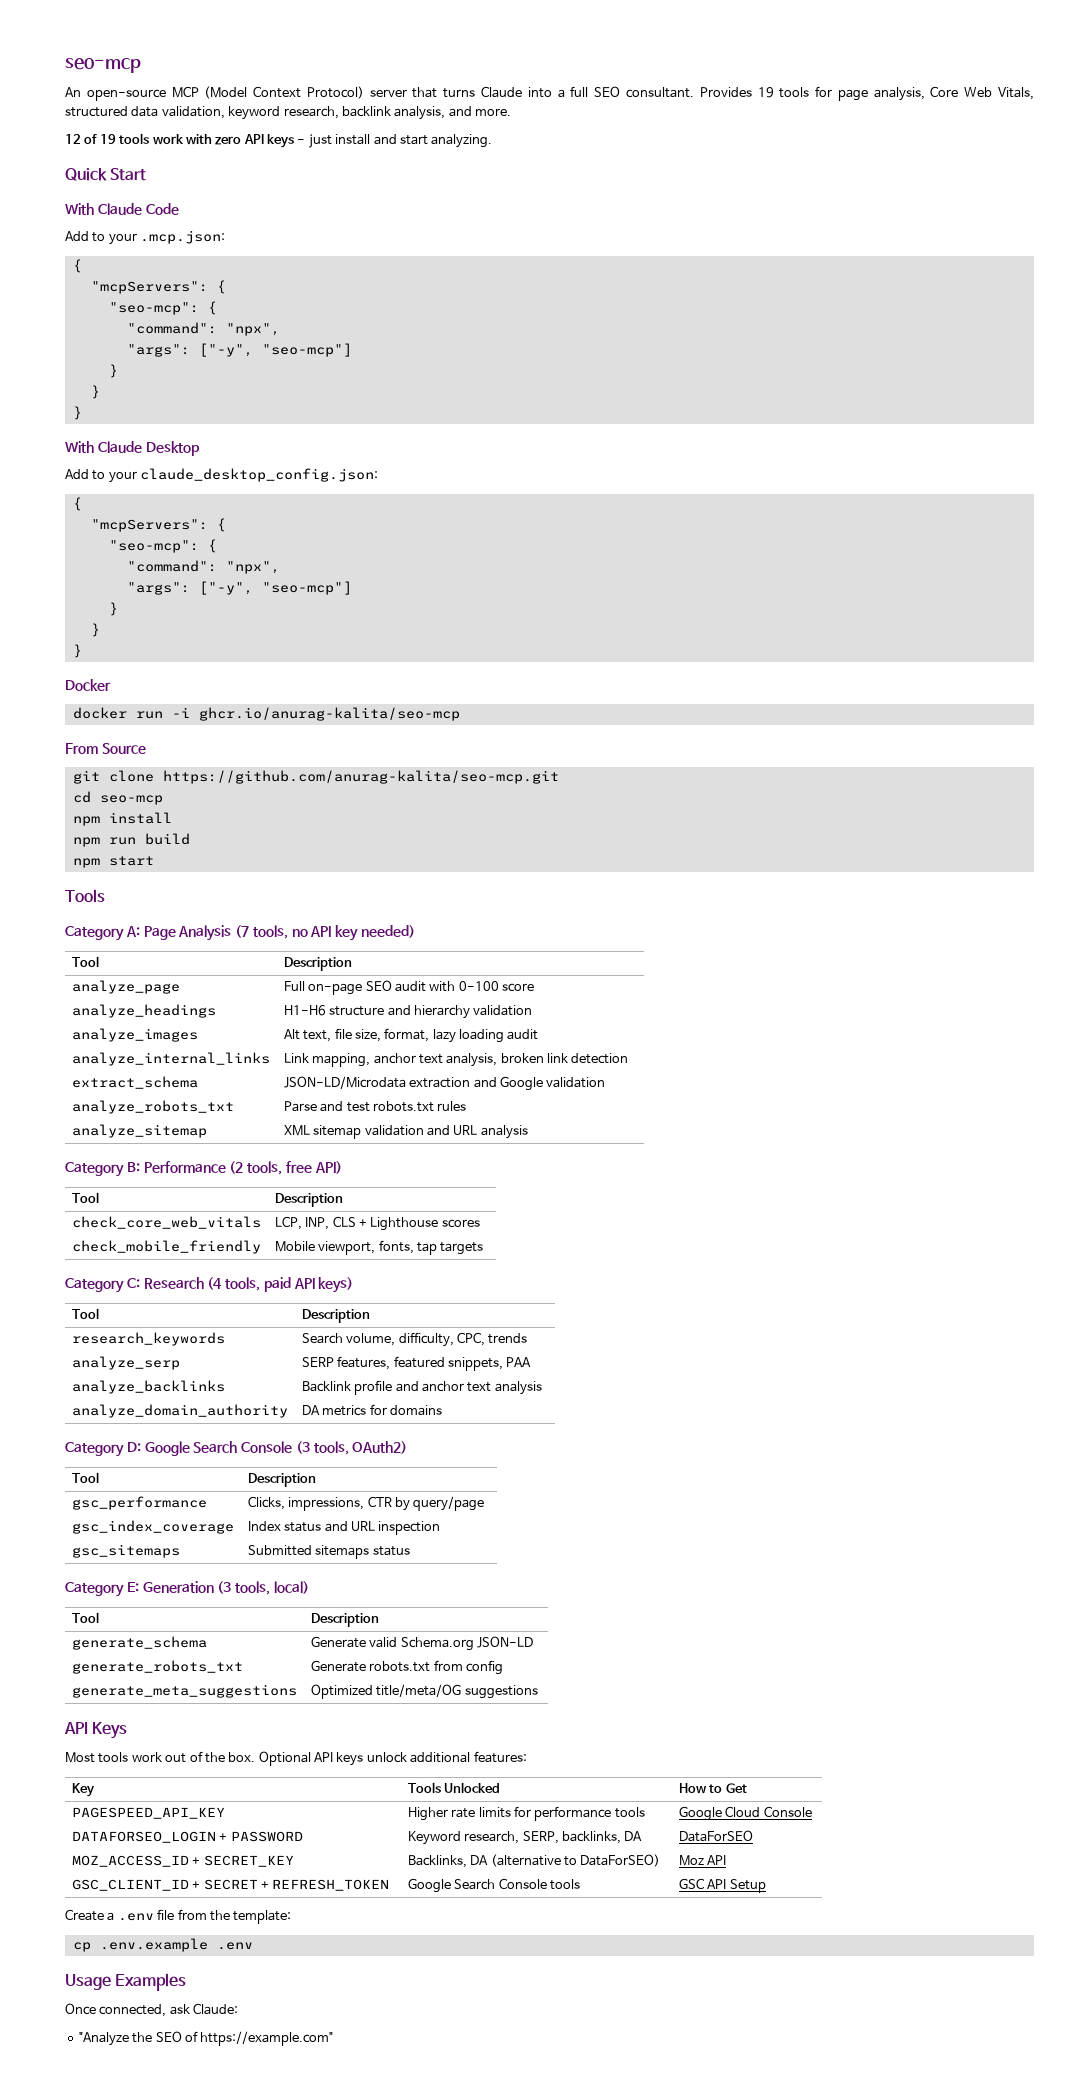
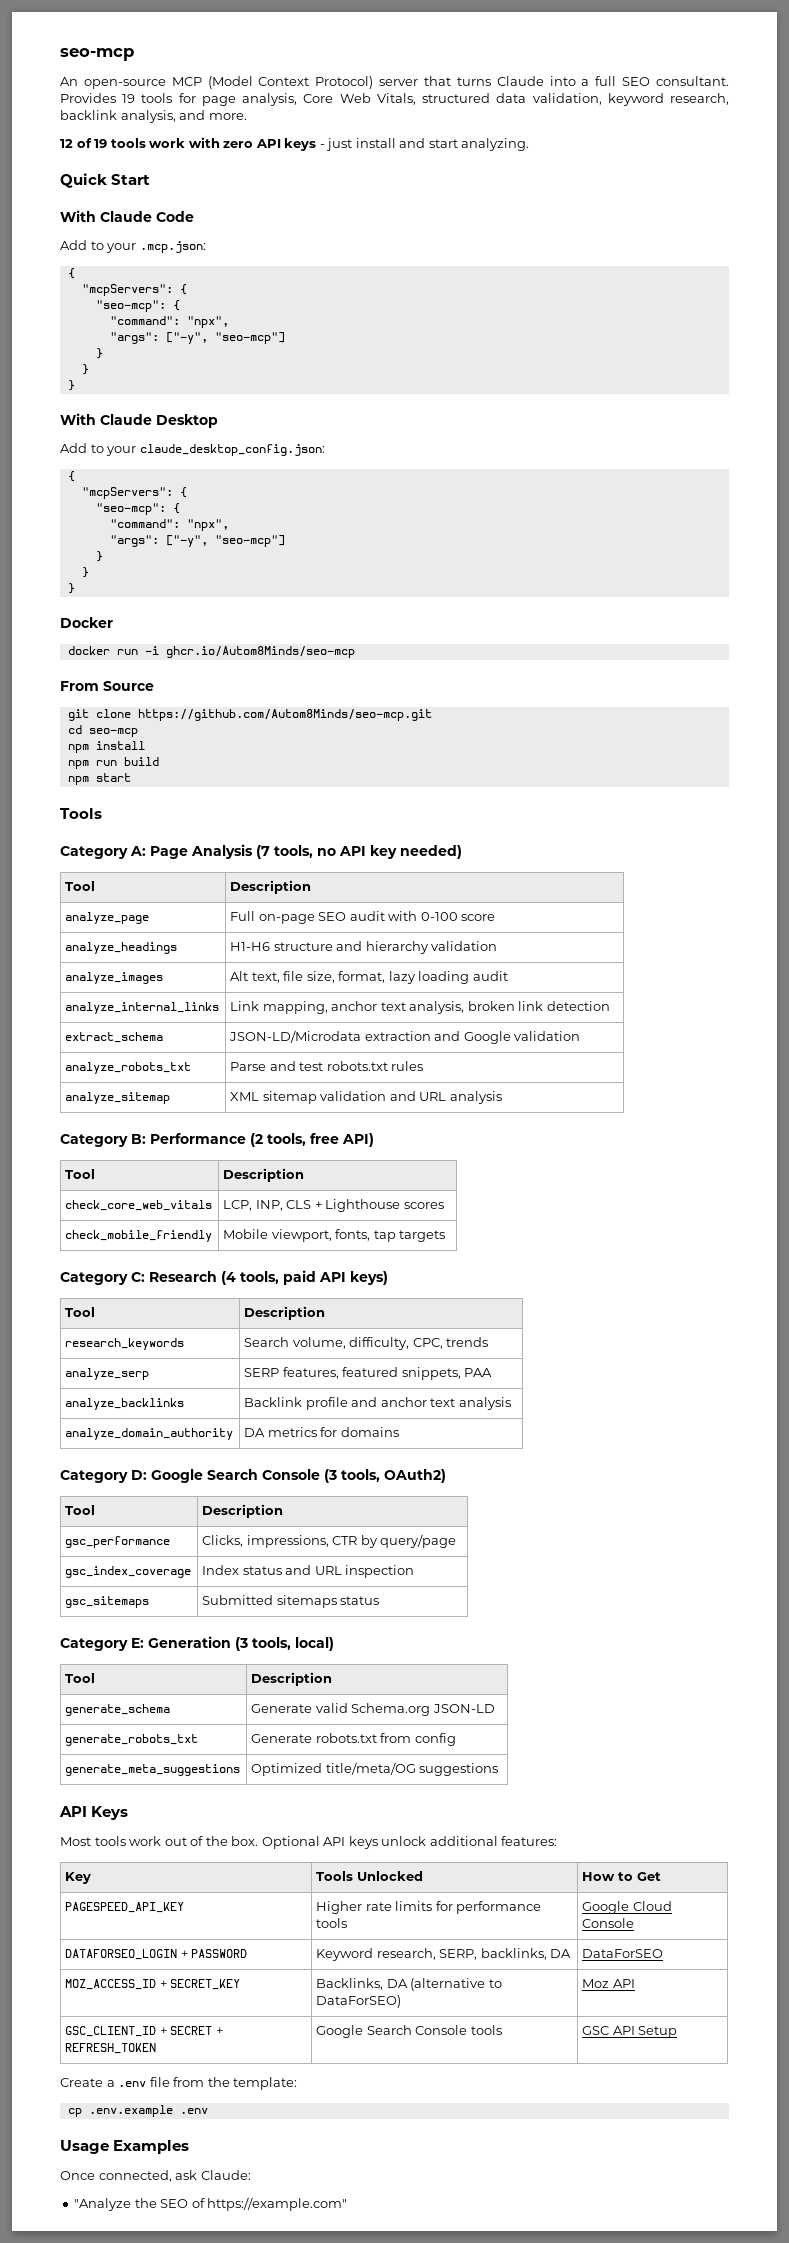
- docker run -i ghcr.io/anurag-kalita/seo-mcp
+ docker run -i ghcr.io/Autom8Minds/seo-mcp
- git clone https://github.com/anurag-kalita/seo-mcp.git
+ git clone https://github.com/Autom8Minds/seo-mcp.git

